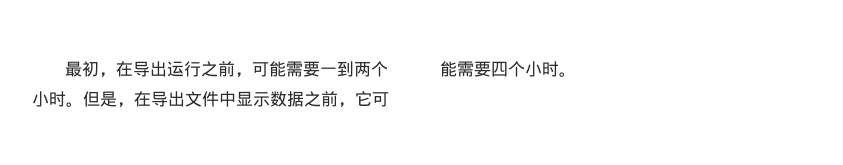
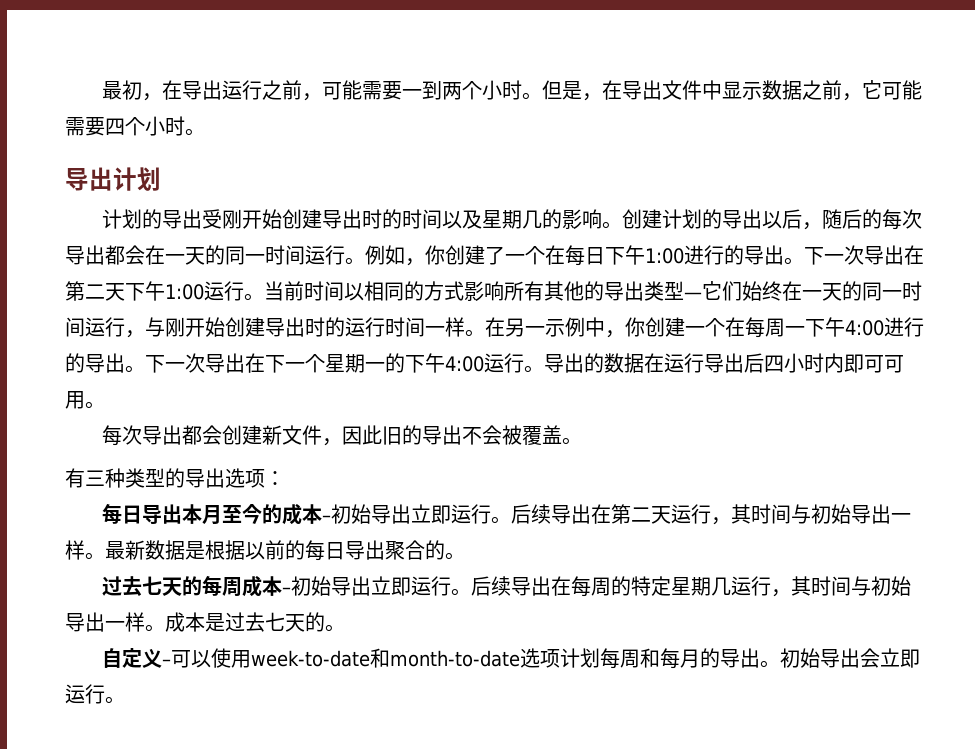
+ 导出计划
+ 计划的导出受刚开始创建导出时的时间以及星期几的影响。创建计划的导出以后，随后的每次导出都会在一天的同一时间运行。例如，你创建了一个在每日下午1:00进行的导出。下一次导出在第二天下午1:00运行。当前时间以相同的方式影响所有其他的导出类型—它们始终在一天的同一时间运行，与刚开始创建导出时的运行时间一样。在另一示例中，你创建一个在每周一下午4:00进行的导出。下一次导出在下一个星期一的下午4:00运行。导出的数据在运行导出后四小时内即可可用。
+ 每次导出都会创建新文件，因此旧的导出不会被覆盖。
+ 有三种类型的导出选项：
+ 每日导出本月至今的成本–初始导出立即运行。后续导出在第二天运行，其时间与初始导出一样。最新数据是根据以前的每日导出聚合的。
+ 过去七天的每周成本–初始导出立即运行。后续导出在每周的特定星期几运行，其时间与初始导出一样。成本是过去七天的。
+ 自定义–可以使用week-to-date和month-to-date选项计划每周和每月的导出。初始导出会立即运行。

